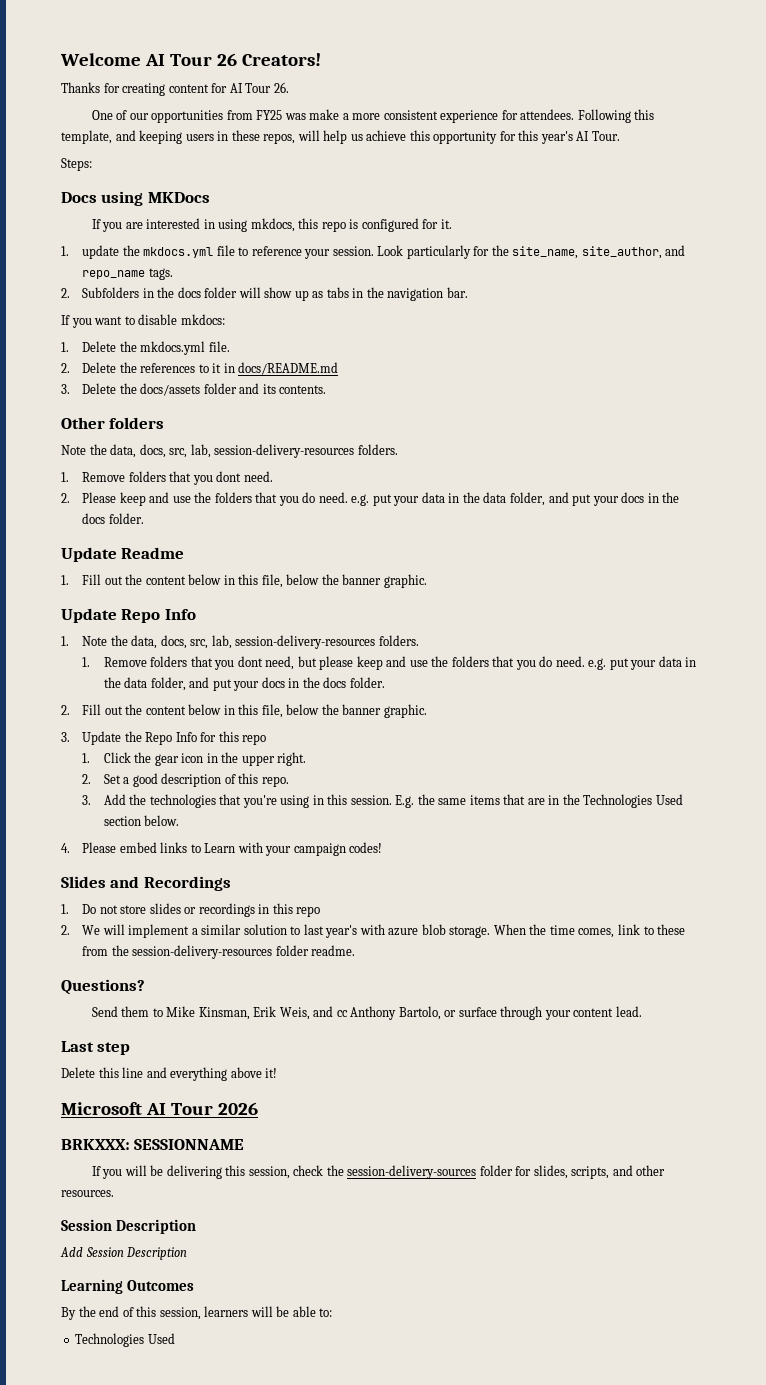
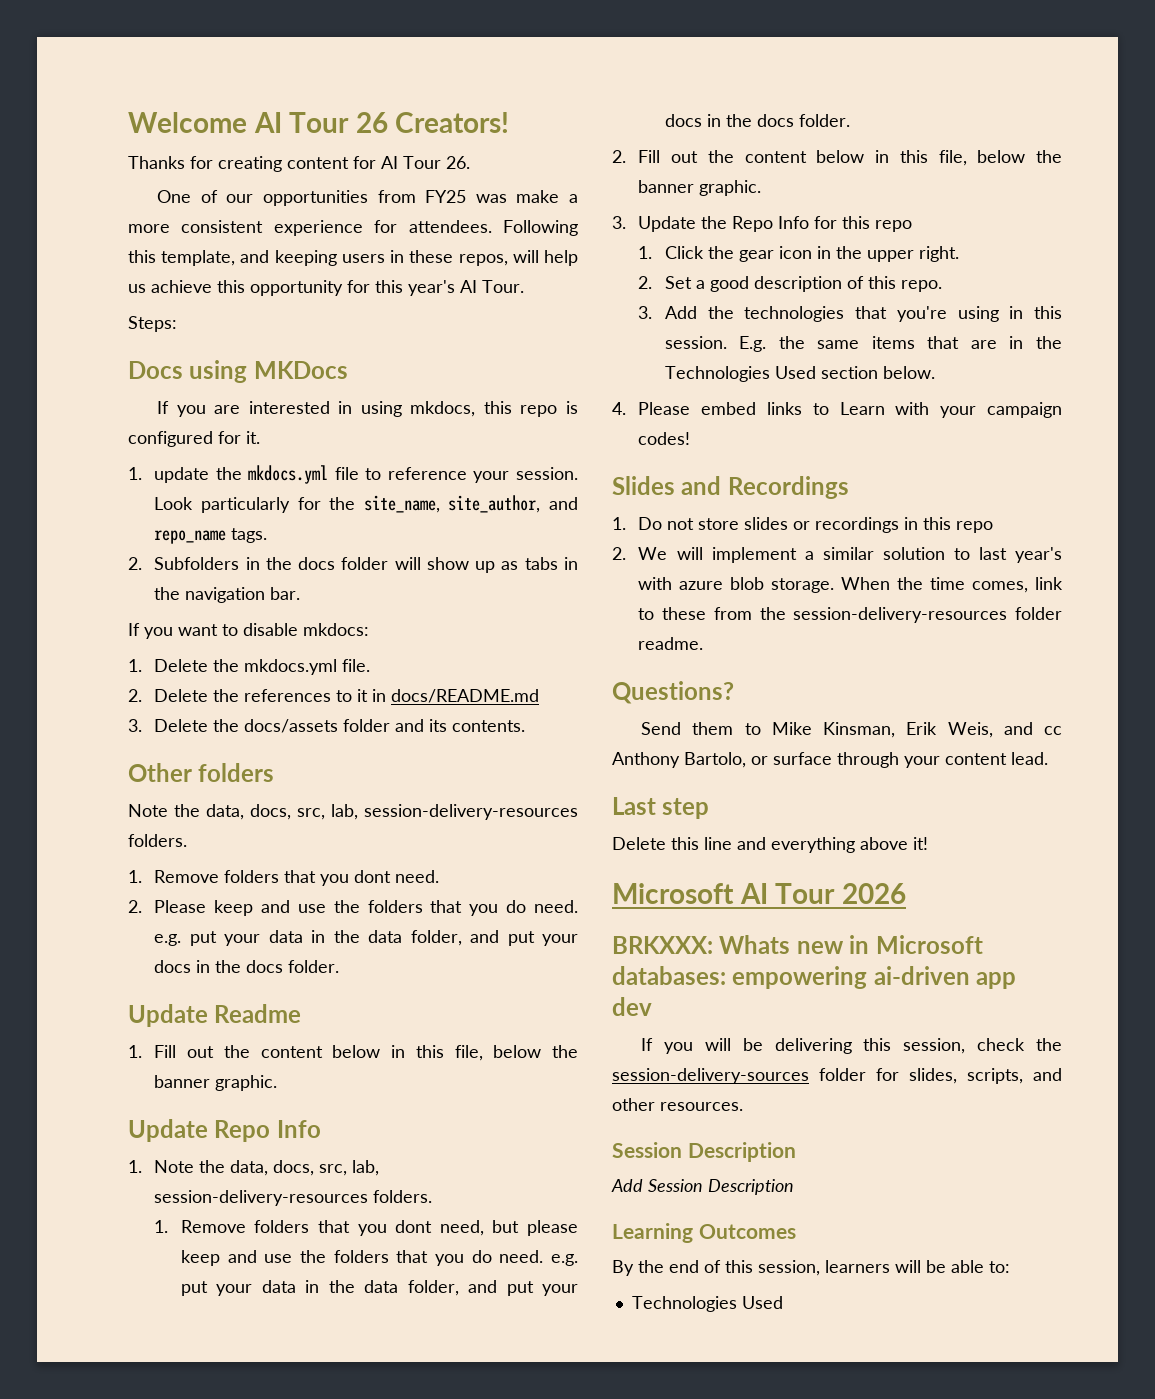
- BRKXXX: SESSIONNAME
+ BRKXXX: Whats new in Microsoft databases: empowering ai-driven app dev

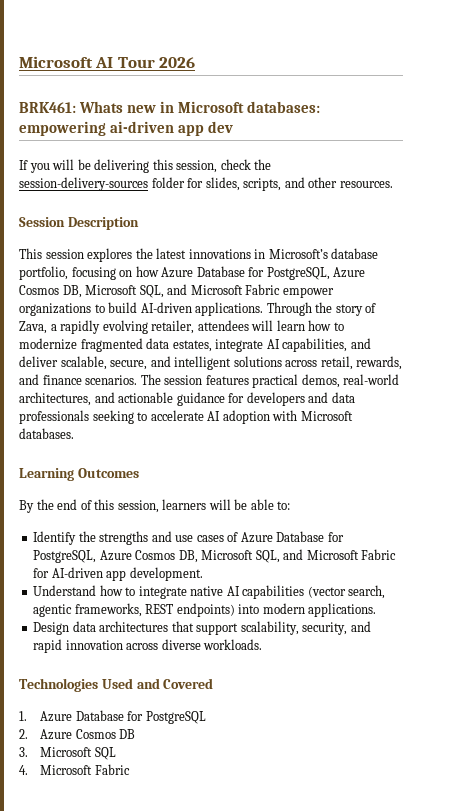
- Welcome AI Tour 26 Creators!
- Thanks for creating content for AI Tour 26.
- One of our opportunities from FY25 was make a more consistent experience for attendees. Following this template, and keeping users in these repos, will help us achieve this opportunity for this year's AI Tour.
- Steps:
- Docs using MKDocs
- If you are interested in using mkdocs, this repo is configured for it.
- 1. update the mkdocs.yml file to reference your session. Look particularly for the site_name, site_author, and repo_name tags.
- 2. Subfolders in the docs folder will show up as tabs in the navigation bar.
- If you want to disable mkdocs:
- 1. Delete the mkdocs.yml file.
- 2. Delete the references to it in docs/README.md
- 3. Delete the docs/assets folder and its contents.
- Other folders
- Note the data, docs, src, lab, session-delivery-resources folders.
- 1. Remove folders that you dont need.
- 2. Please keep and use the folders that you do need. e.g. put your data in the data folder, and put your docs in the docs folder.
- Update Readme
- 1. Fill out the content below in this file, below the banner graphic.
- Update Repo Info
- 1. Note the data, docs, src, lab, session-delivery-resources folders.
- 1. Remove folders that you dont need, but please keep and use the folders that you do need. e.g. put your data in the data folder, and put your docs in the docs folder.
- 2. Fill out the content below in this file, below the banner graphic.
- 3. Update the Repo Info for this repo
- 1. Click the gear icon in the upper right.
- 2. Set a good description of this repo.
- 3. Add the technologies that you're using in this session. E.g. the same items that are in the Technologies Used section below.
- 4. Please embed links to Learn with your campaign codes!
- Slides and Recordings
- 1. Do not store slides or recordings in this repo
- 2. We will implement a similar solution to last year's with azure blob storage. When the time comes, link to these from the session-delivery-resources folder readme.
- Questions?
- Send them to Mike Kinsman, Erik Weis, and cc Anthony Bartolo, or surface through your content lead.
- Last step
- Delete this line and everything above it!
- BRKXXX: Whats new in Microsoft databases: empowering ai-driven app dev
+ BRK461: Whats new in Microsoft databases: empowering ai-driven app dev
- Add Session Description
+ This session explores the latest innovations in Microsoft’s database portfolio, focusing on how Azure Database for PostgreSQL, Azure Cosmos DB, Microsoft SQL, and Microsoft Fabric empower organizations to build AI-driven applications. Through the story of Zava, a rapidly evolving retailer, attendees will learn how to modernize fragmented data estates, integrate AI capabilities, and deliver scalable, secure, and intelligent solutions across retail, rewards, and finance scenarios. The session features practical demos, real-world architectures, and actionable guidance for developers and data professionals seeking to accelerate AI adoption with Microsoft databases.
  By the end of this session, learners will be able to:
- Technologies Used
+ Identify the strengths and use cases of Azure Database for PostgreSQL, Azure Cosmos DB, Microsoft SQL, and Microsoft Fabric for AI-driven app development.
+ Understand how to integrate native AI capabilities (vector search, agentic frameworks, REST endpoints) into modern applications.
+ Design data architectures that support scalability, security, and rapid innovation across diverse workloads.
+ Technologies Used and Covered
+ 1. Azure Database for PostgreSQL
+ 2. Azure Cosmos DB
+ 3. Microsoft SQL
+ 4. Microsoft Fabric

